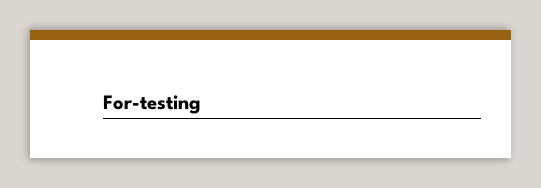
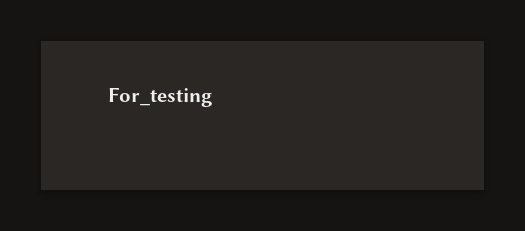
- For-testing
+ For_testing

